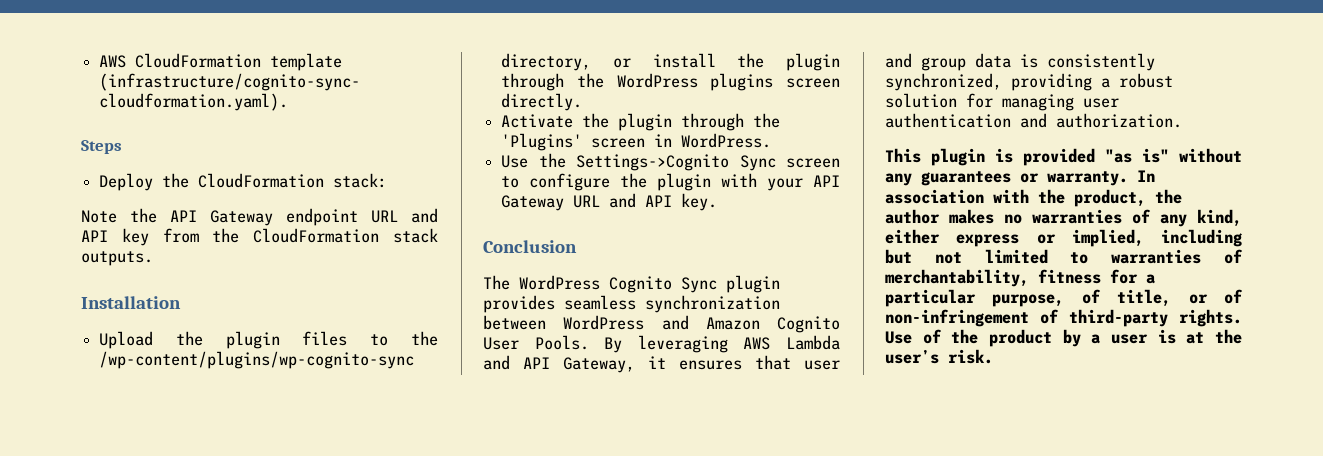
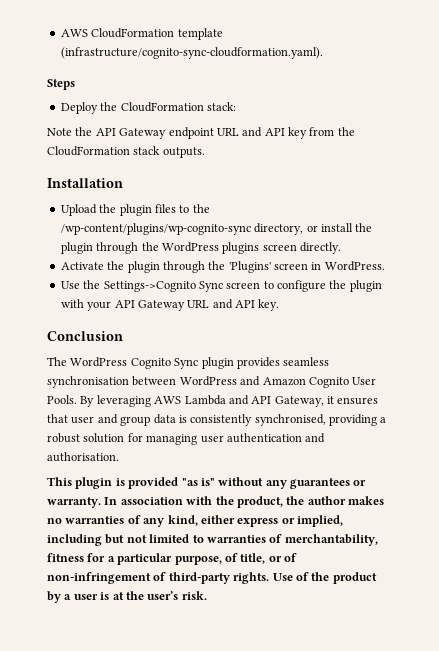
- The WordPress Cognito Sync plugin provides seamless synchronization between WordPress and Amazon Cognito User Pools.
+ The WordPress Cognito Sync plugin provides seamless synchronisation between WordPress and Amazon Cognito User Pools.
- By leveraging AWS Lambda and API Gateway, it ensures that user and group data is consistently synchronized, providing a robust solution for managing user authentication and authorization.
+ By leveraging AWS Lambda and API Gateway, it ensures that user and group data is consistently synchronised, providing a robust solution for managing user authentication and authorisation.

